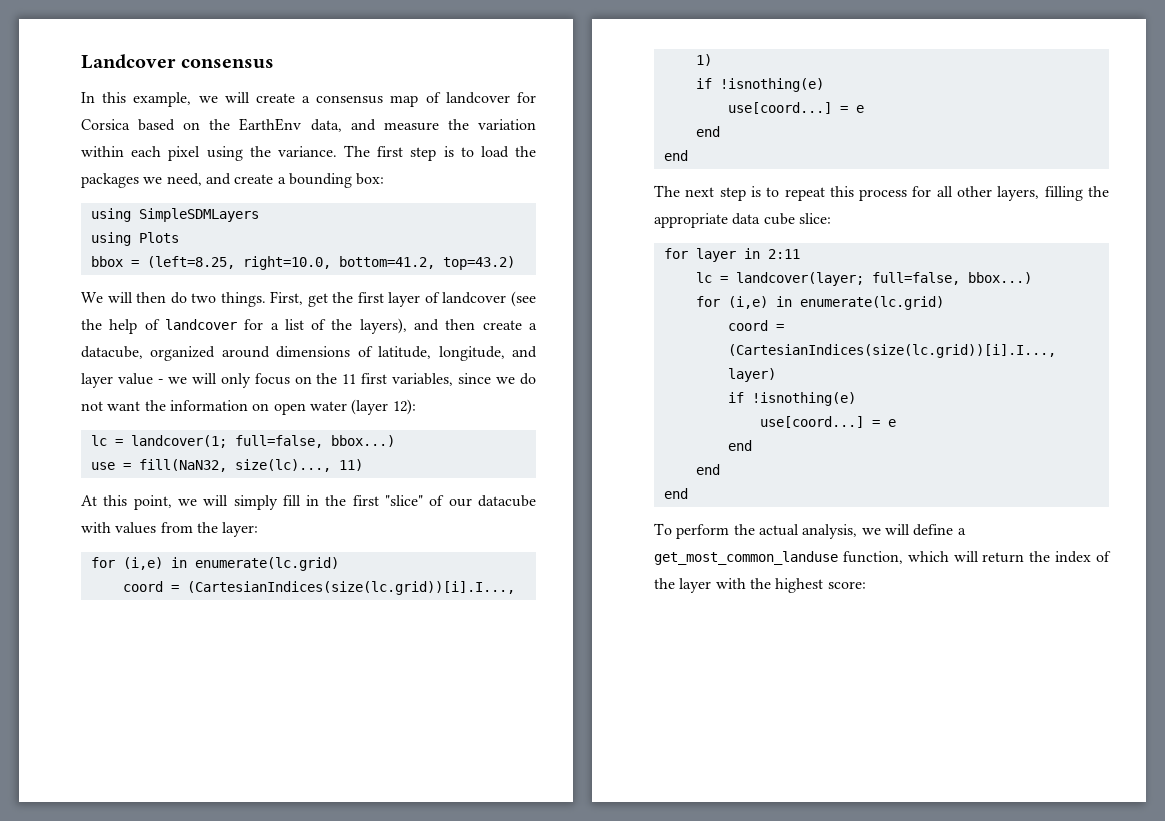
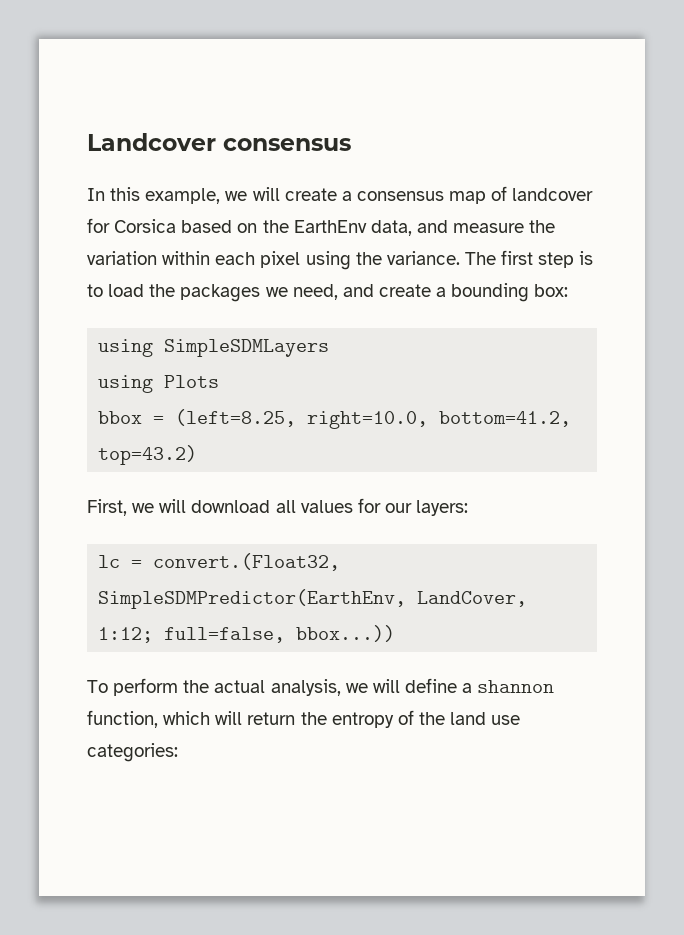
- We will then do two things. First, get the first layer of landcover (see the help of landcover for a list of the layers), and then create a datacube, organized around dimensions of latitude, longitude, and layer value - we will only focus on the 11 first variables, since we do not want the information on open water (layer 12):
- lc = landcover(1; full=false, bbox...)
- use = fill(NaN32, size(lc)..., 11)
- At this point, we will simply fill in the first "slice" of our datacube with values from the layer:
- for (i,e) in enumerate(lc.grid)
- coord = (CartesianIndices(size(lc.grid))[i].I..., 1)
- if !isnothing(e)
- use[coord...] = e
- end
- end
- The next step is to repeat this process for all other layers, filling the appropriate data cube slice:
- for layer in 2:11
- lc = landcover(layer; full=false, bbox...)
- for (i,e) in enumerate(lc.grid)
- coord = (CartesianIndices(size(lc.grid))[i].I..., layer)
- if !isnothing(e)
- use[coord...] = e
- end
- end
- end
+ First, we will download all values for our layers:
+ lc = convert.(Float32, SimpleSDMPredictor(EarthEnv, LandCover, 1:12; full=false, bbox...))
- To perform the actual analysis, we will define a get_most_common_landuse function, which will return the index of the layer with the highest score:
+ To perform the actual analysis, we will define a shannon function, which will return the entropy of the land use categories:

